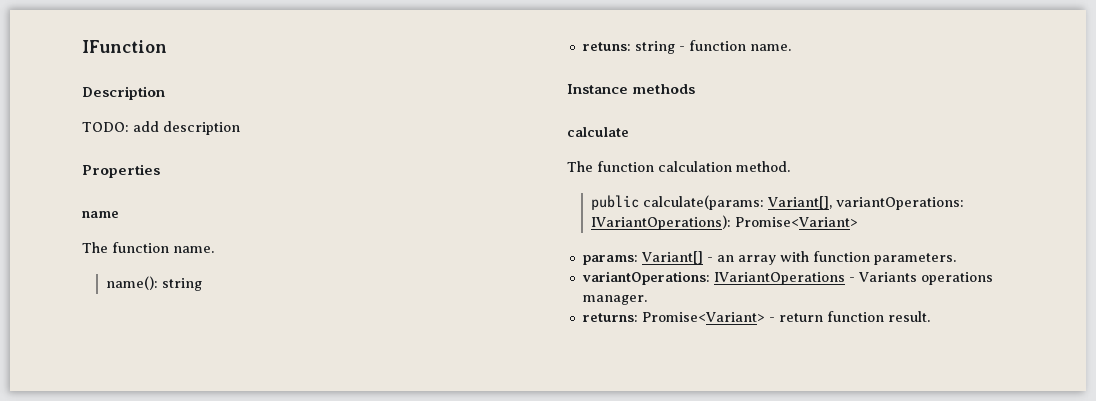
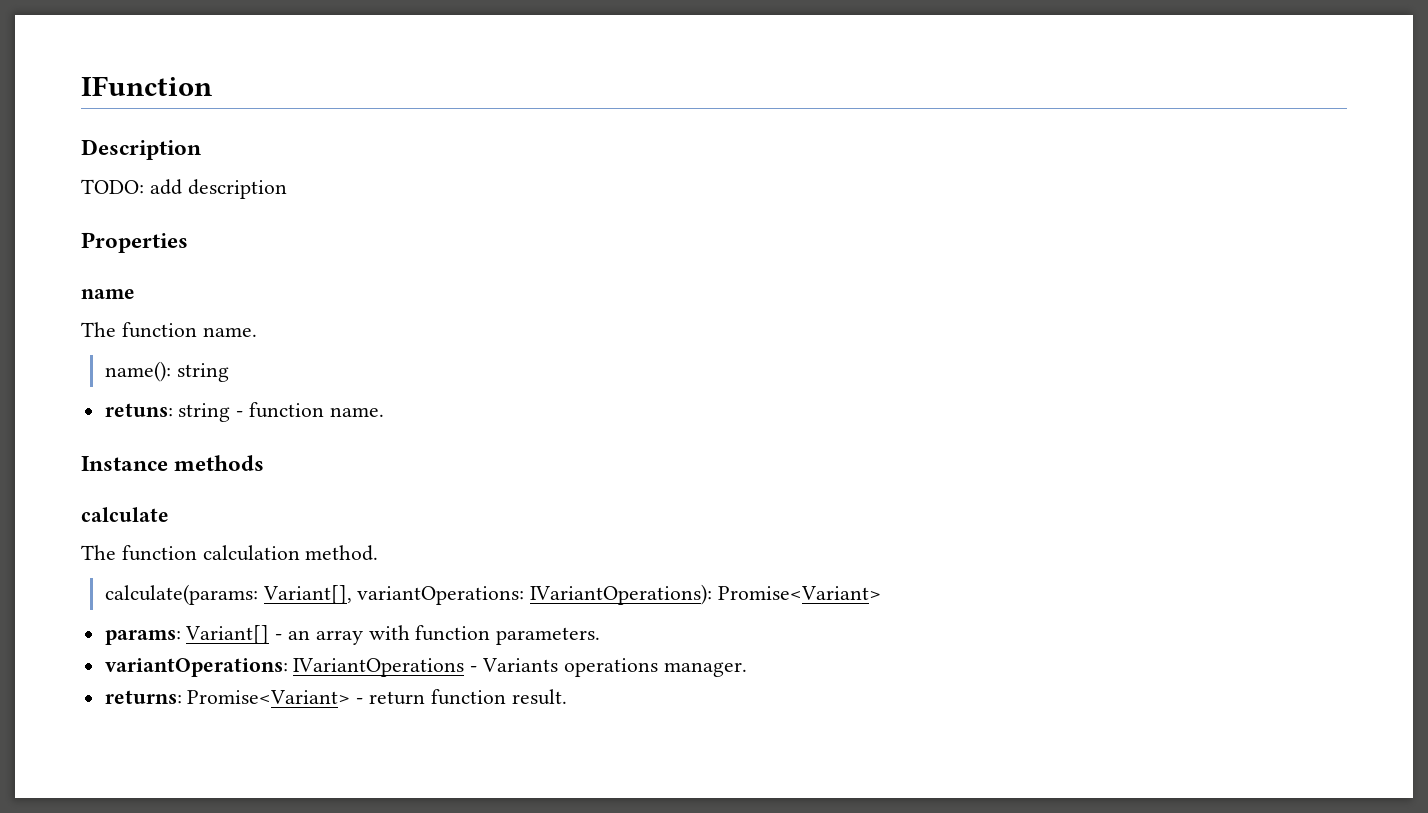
- public calculate(params: Variant[], variantOperations: IVariantOperations): Promise<Variant>
+ calculate(params: Variant[], variantOperations: IVariantOperations): Promise<Variant>

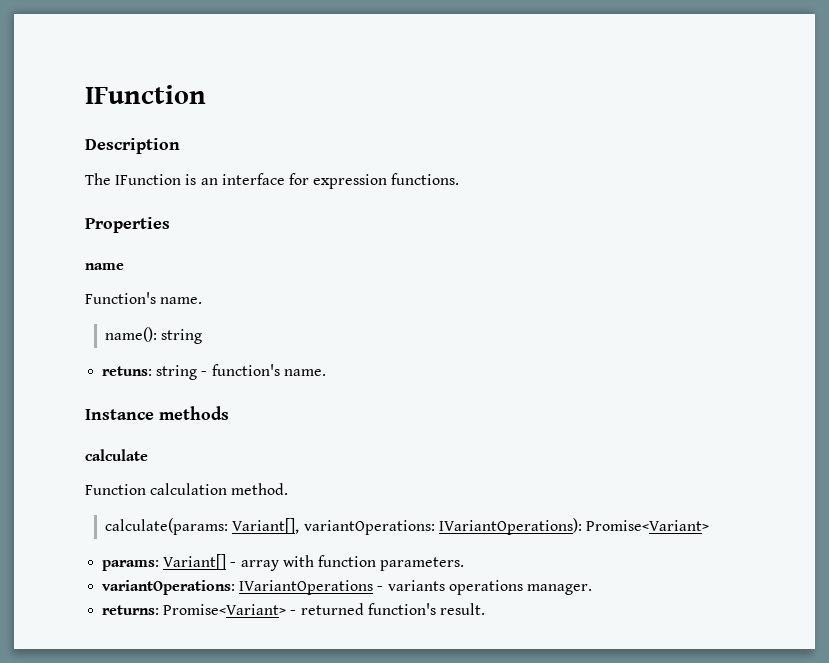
- TODO: add description
+ The IFunction is an interface for expression functions.
- The function name.
+ Function's name.
- retuns: string - function name.
+ retuns: string - function's name.
- The function calculation method.
+ Function calculation method.
- params: Variant[] - an array with function parameters.
+ params: Variant[] - array with function parameters.
- variantOperations: IVariantOperations - Variants operations manager.
+ variantOperations: IVariantOperations - variants operations manager.
- returns: Promise<Variant> - return function result.
+ returns: Promise<Variant> - returned function's result.

